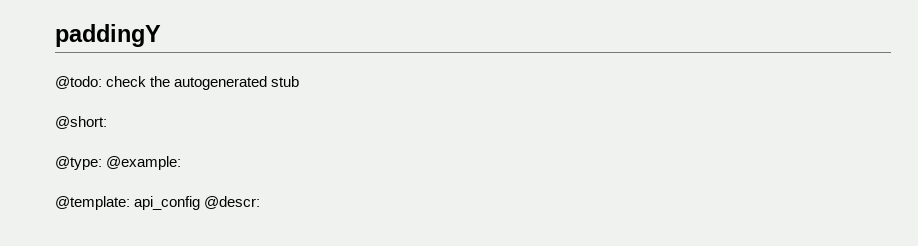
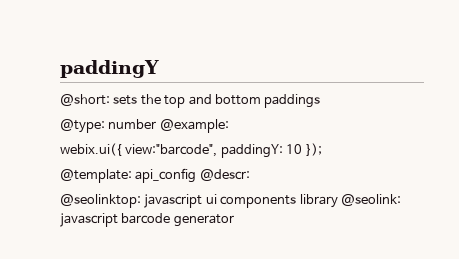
- @todo: check the autogenerated stub
- @short:
+ @short: sets the top and bottom paddings
- @type: @example:
+ @type: number @example:
+ webix.ui({ view:"barcode", paddingY: 10 });
  @template: api_config @descr:
+ @seolinktop: javascript ui components library @seolink: javascript barcode generator

